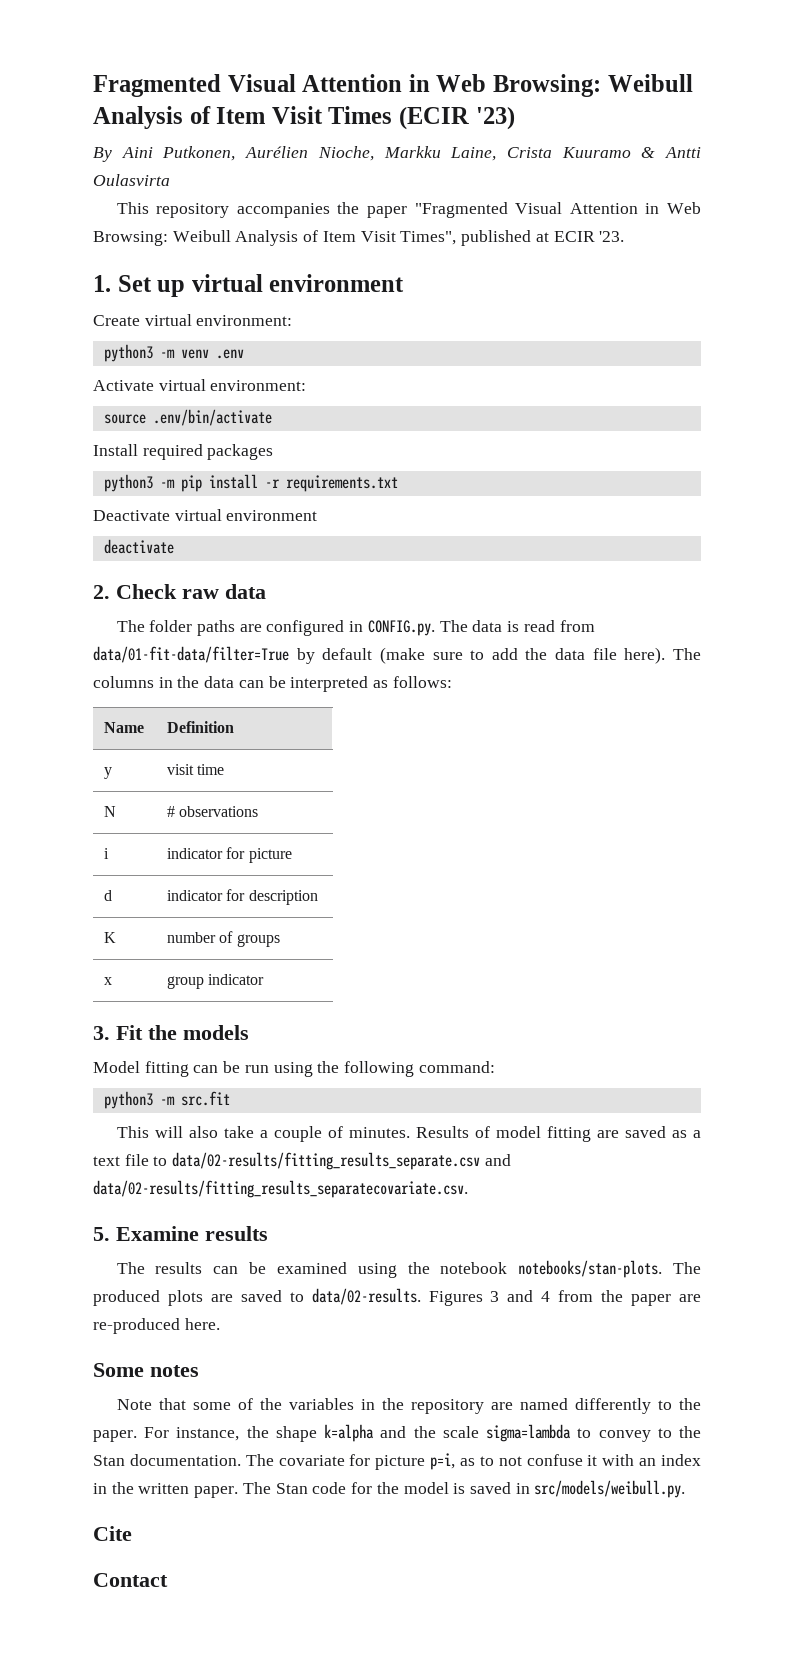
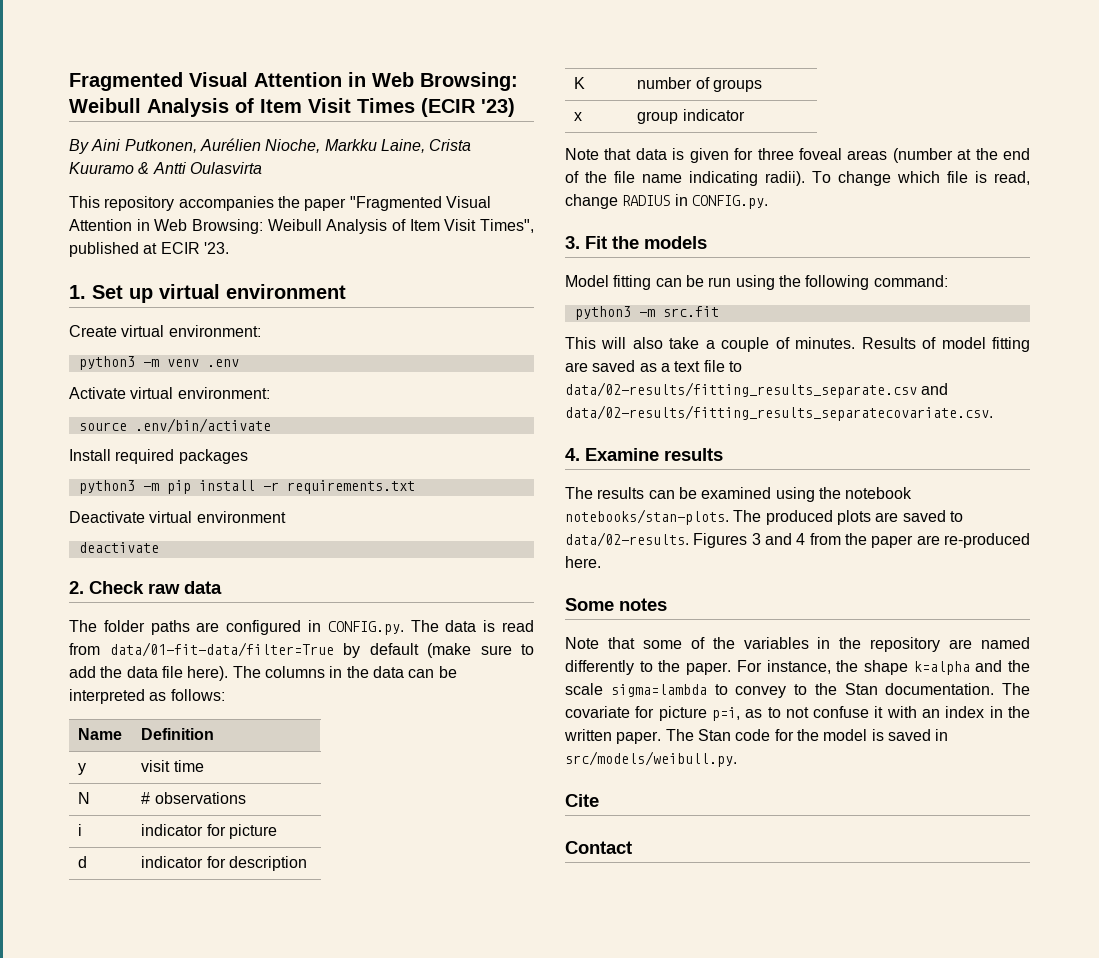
+ Note that data is given for three foveal areas (number at the end of the file name indicating radii). To change which file is read, change RADIUS in CONFIG.py.
- 5. Examine results
+ 4. Examine results

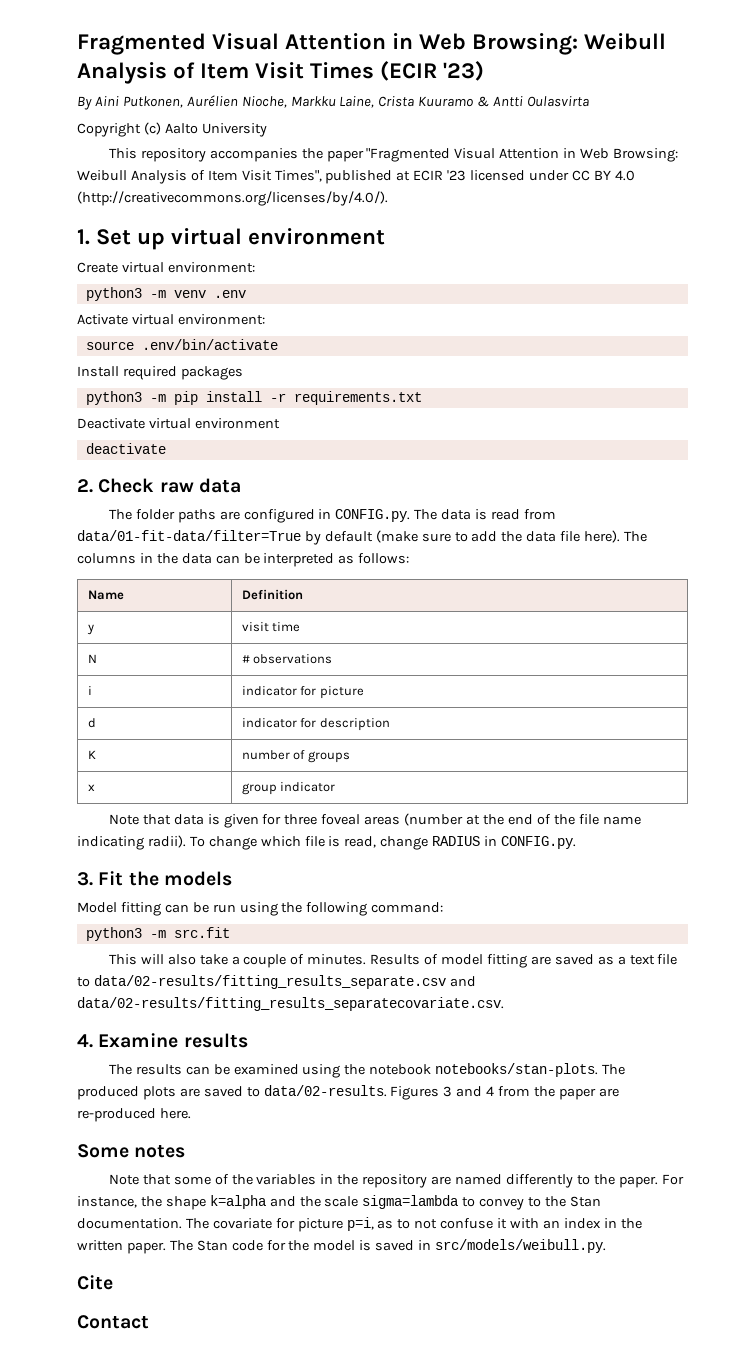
+ Copyright (c) Aalto University
- This repository accompanies the paper "Fragmented Visual Attention in Web Browsing: Weibull Analysis of Item Visit Times", published at ECIR '23.
+ This repository accompanies the paper "Fragmented Visual Attention in Web Browsing: Weibull Analysis of Item Visit Times", published at ECIR '23 licensed under CC BY 4.0 (http://creativecommons.org/licenses/by/4.0/).

